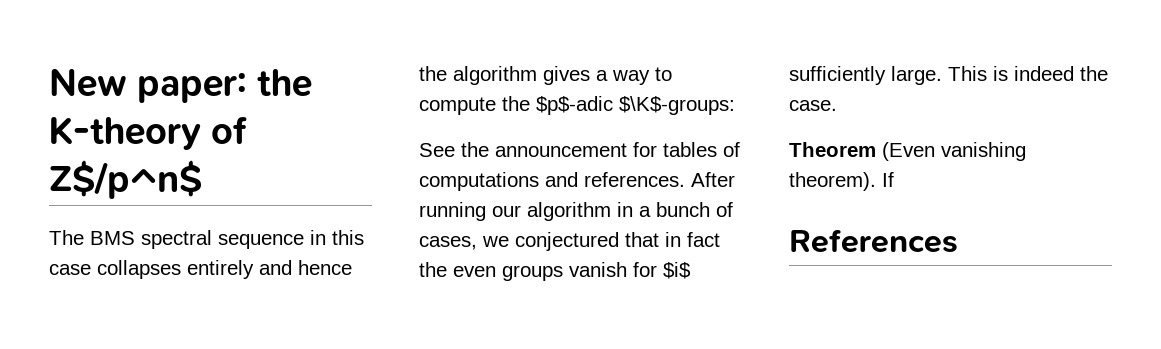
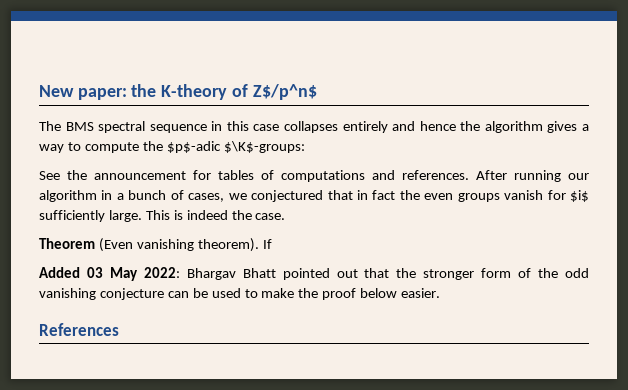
+ Added 03 May 2022: Bhargav Bhatt pointed out that the stronger form of the odd vanishing conjecture can be used to make the proof below easier.

